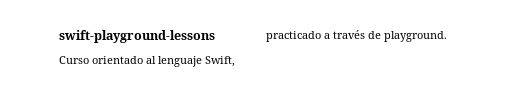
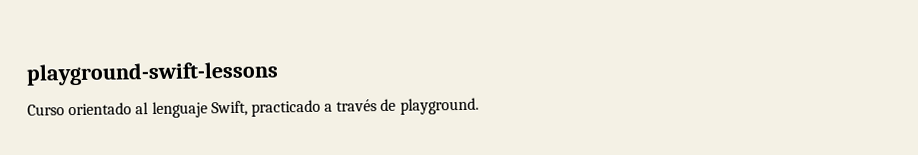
- swift-playground-lessons
+ playground-swift-lessons

